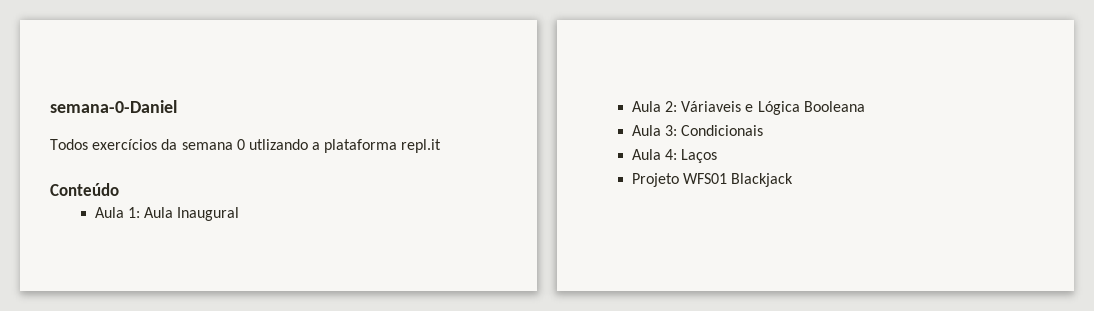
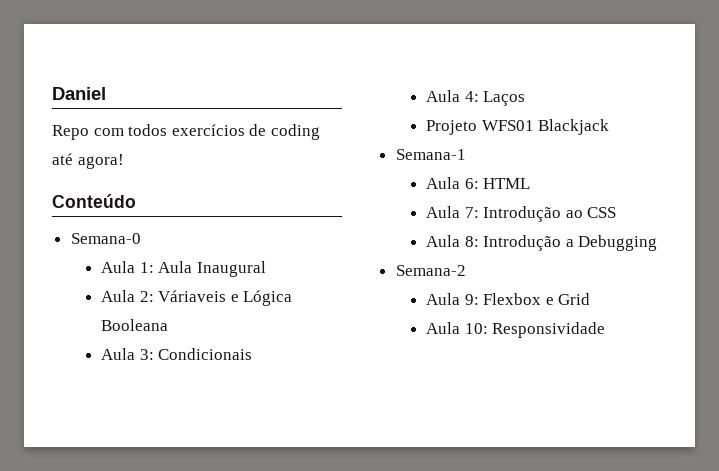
- semana-0-Daniel
- Todos exercícios da semana 0 utlizando a plataforma repl.it
+ Daniel
+ Repo com todos exercícios de coding até agora!
+ Semana-0
+ Semana-1
+ Aula 6: HTML
+ Aula 7: Introdução ao CSS
+ Aula 8: Introdução a Debugging
+ Semana-2
+ Aula 9: Flexbox e Grid
+ Aula 10: Responsividade

